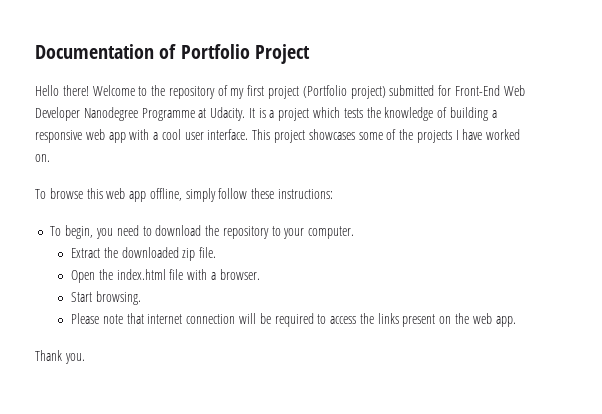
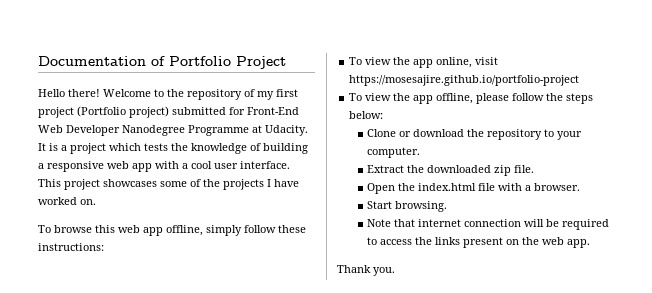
- To begin, you need to download the repository to your computer.
+ To view the app online, visit https://mosesajire.github.io/portfolio-project
+ To view the app offline, please follow the steps below:
+ Clone or download the repository to your computer.
- Please note that internet connection will be required to access the links present on the web app.
+ Note that internet connection will be required to access the links present on the web app.

